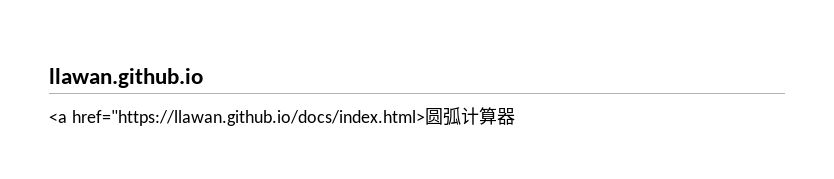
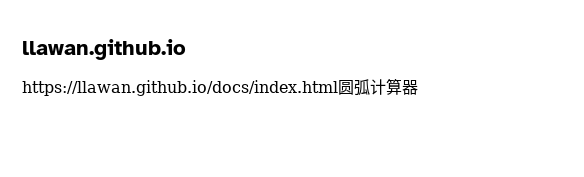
- <a href="https://llawan.github.io/docs/index.html>圆弧计算器
+ https://llawan.github.io/docs/index.html圆弧计算器

